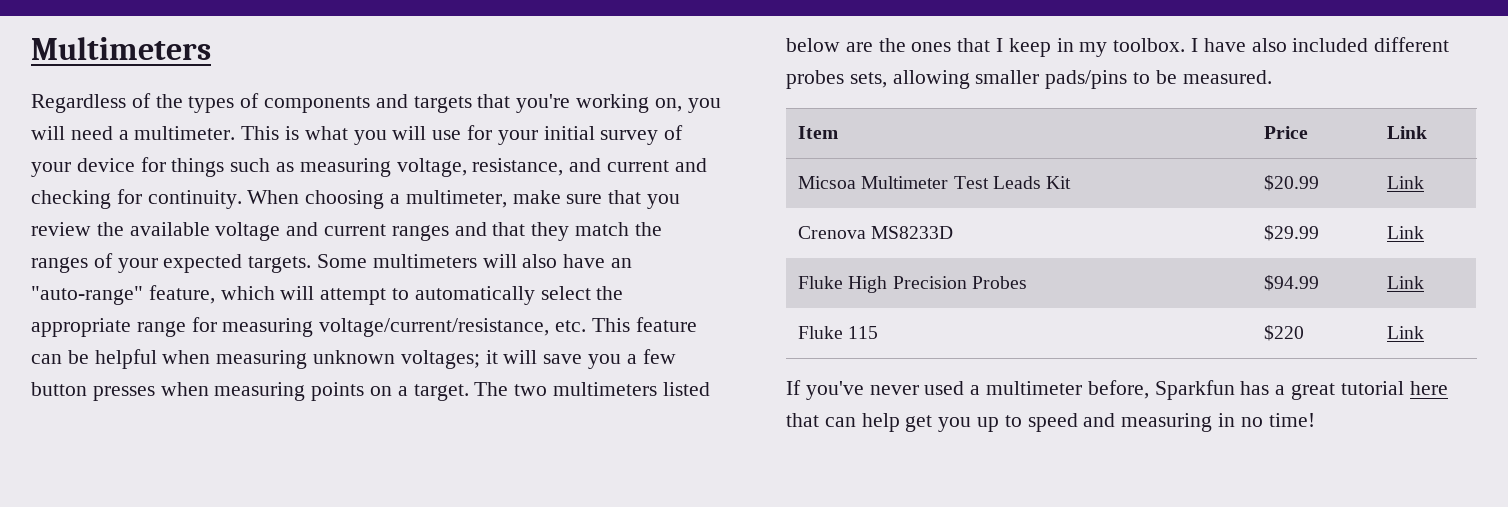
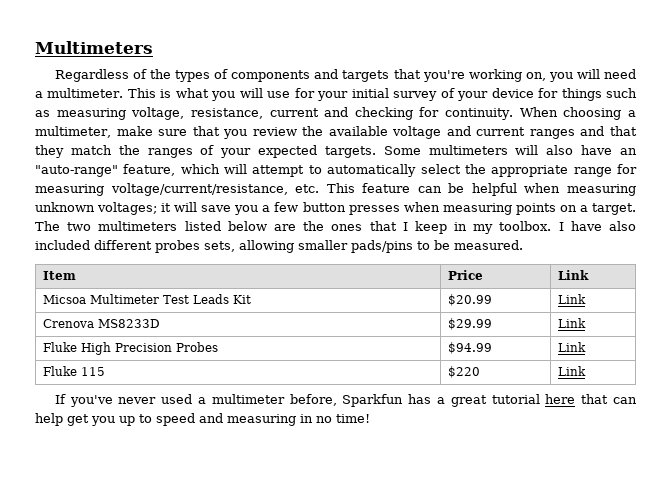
- This is what you will use for your initial survey of your device for things such as measuring voltage, resistance, and current and checking for continuity.
+ This is what you will use for your initial survey of your device for things such as measuring voltage, resistance, current and checking for continuity.

